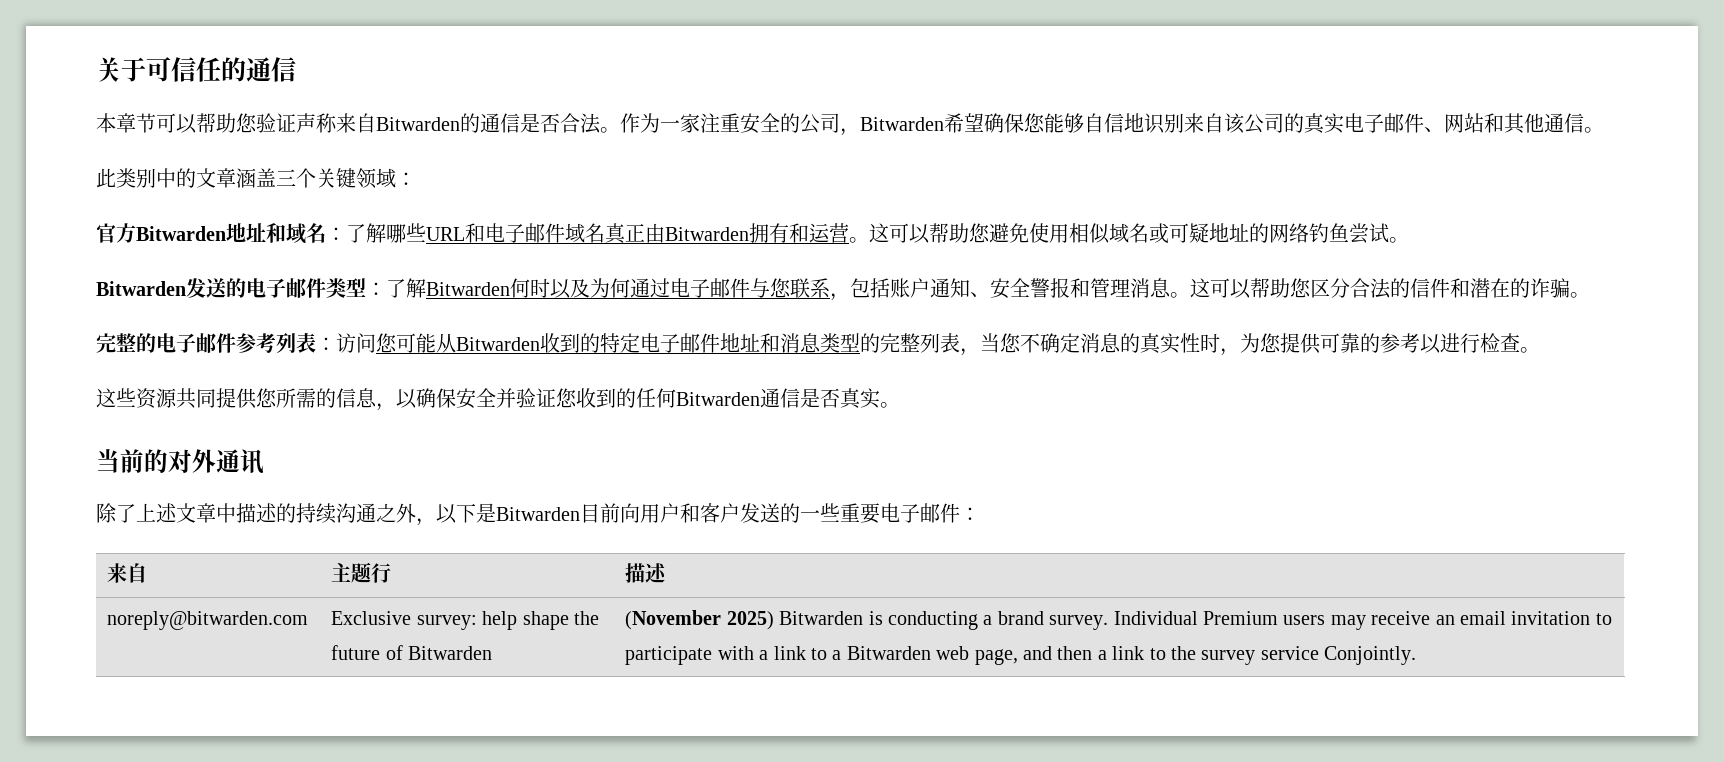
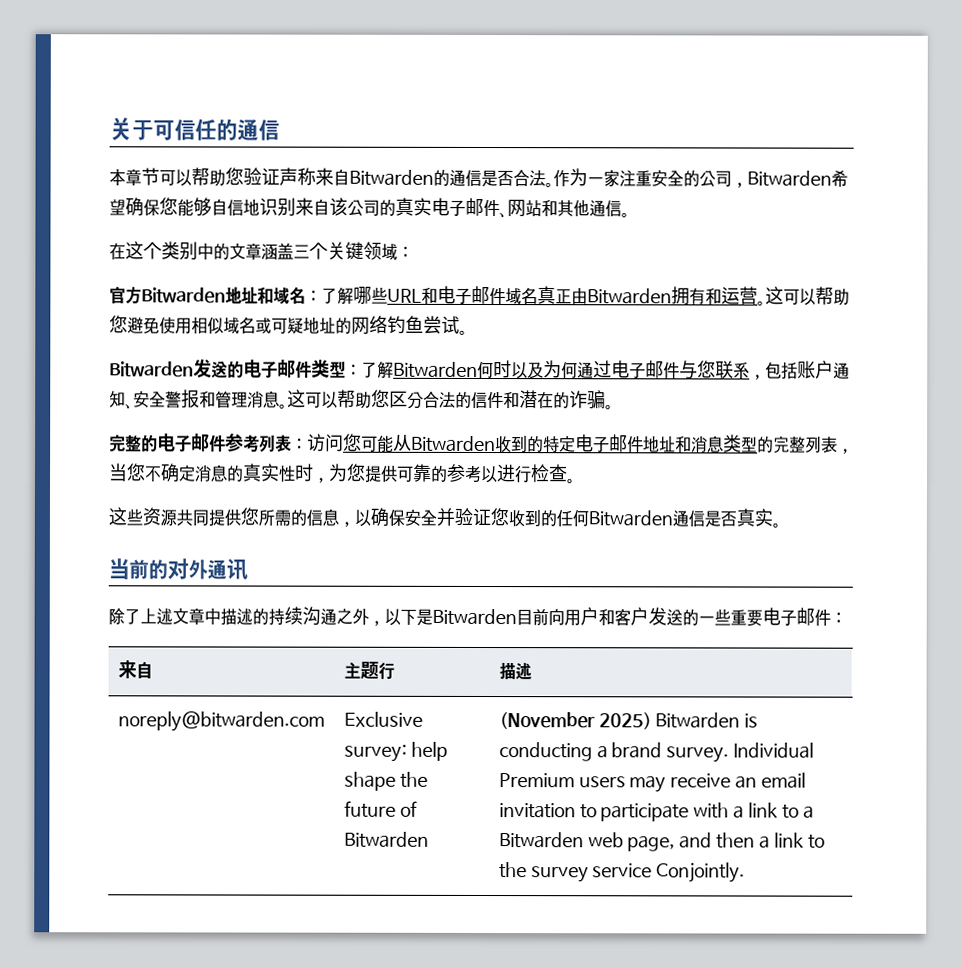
- 此类别中的文章涵盖三个关键领域：
+ 在这个类别中的文章涵盖三个关键领域：

